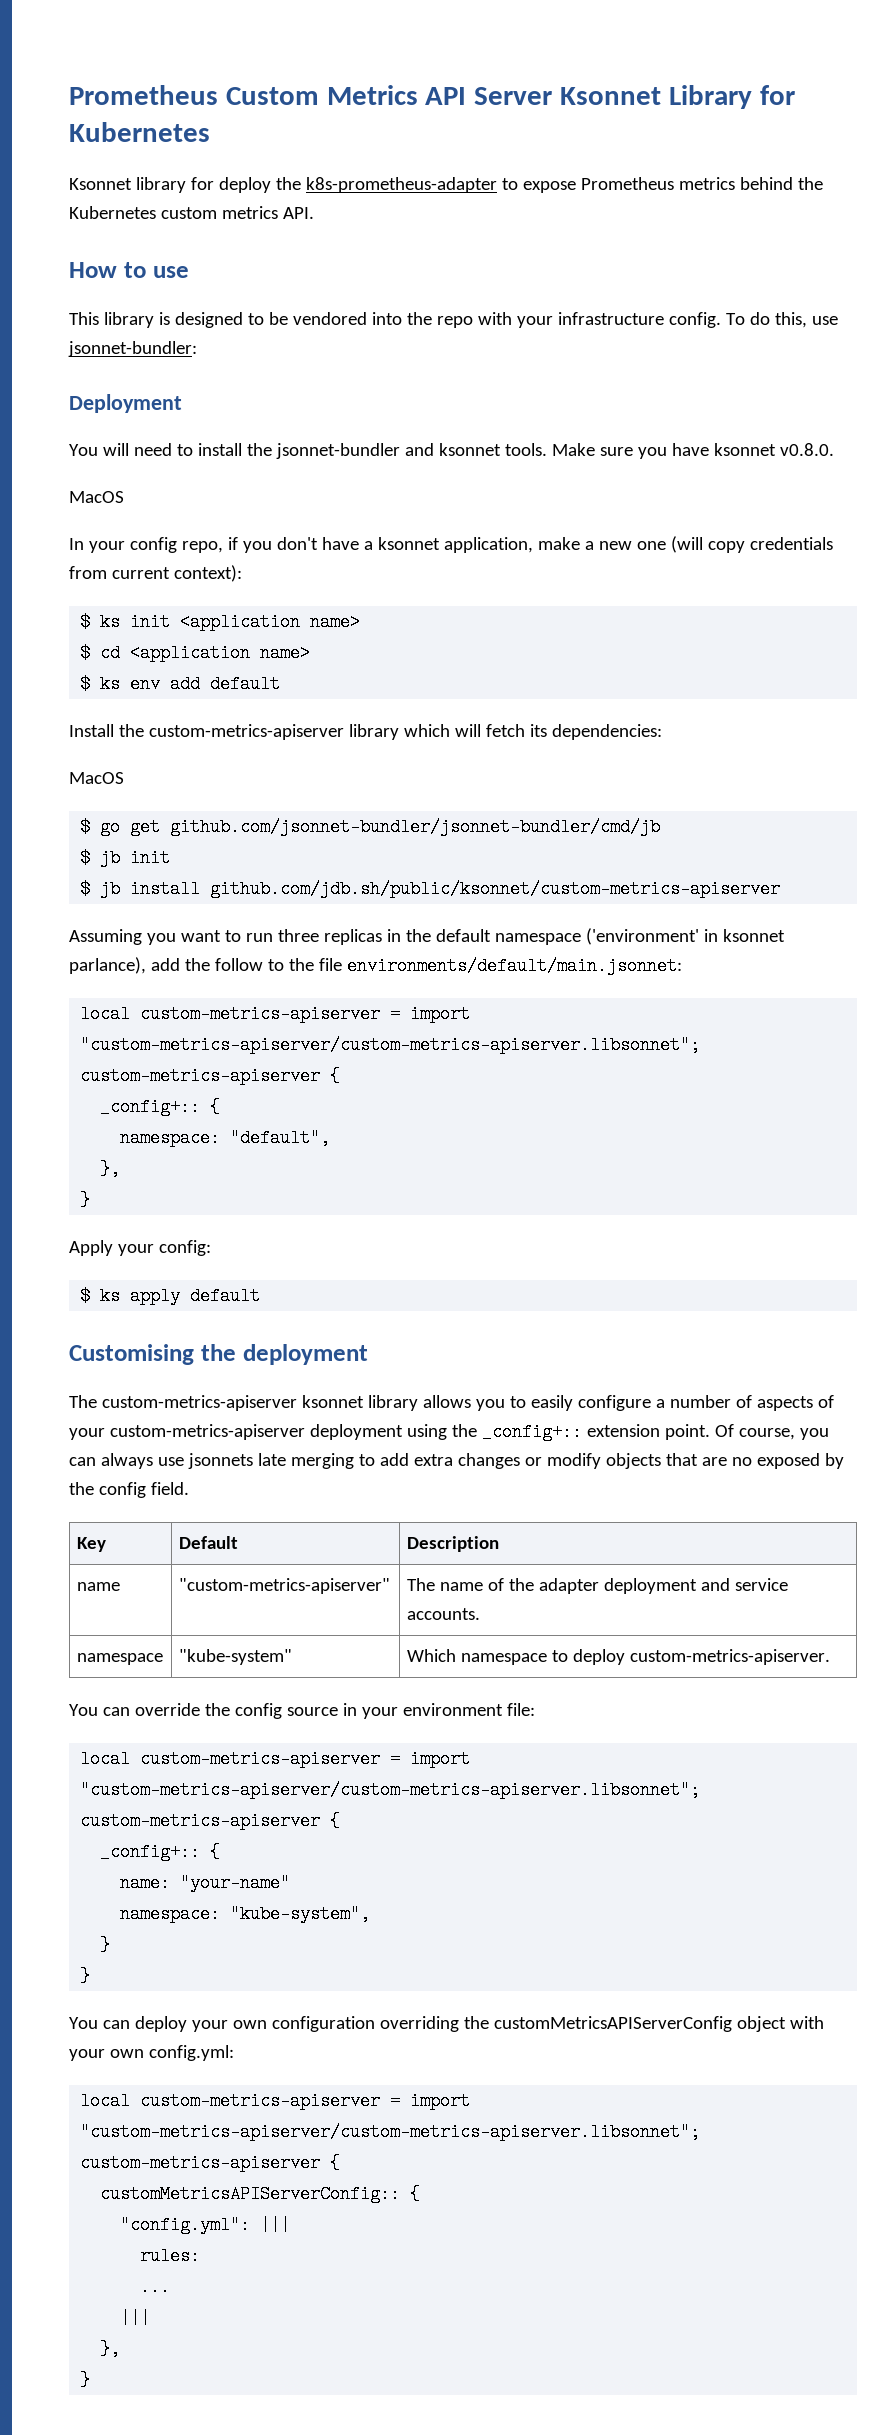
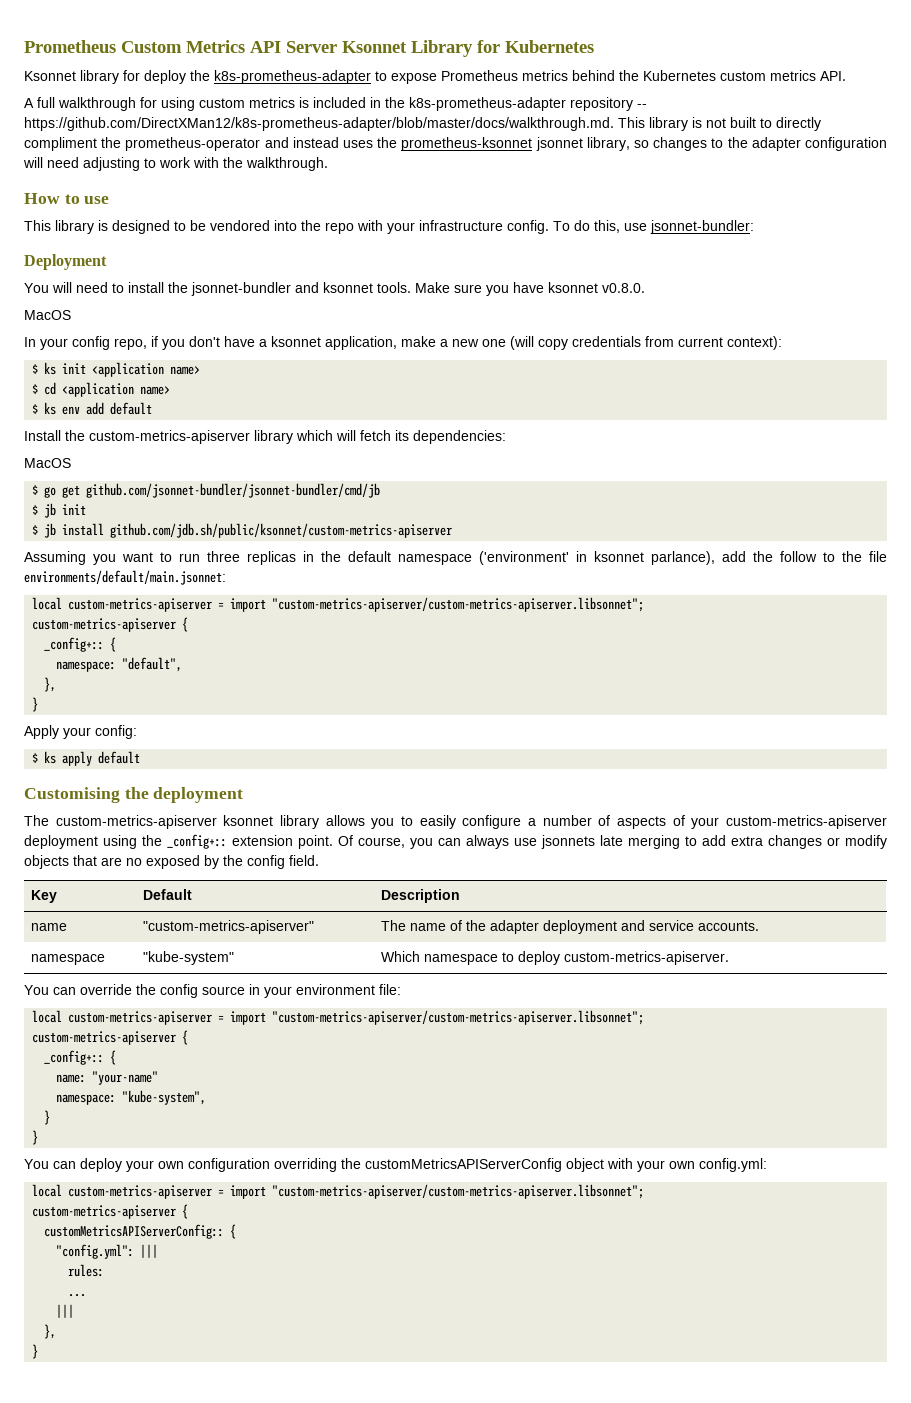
+ A full walkthrough for using custom metrics is included in the k8s-prometheus-adapter repository -- https://github.com/DirectXMan12/k8s-prometheus-adapter/blob/master/docs/walkthrough.md. This library is not built to directly compliment the prometheus-operator and instead uses the prometheus-ksonnet jsonnet library, so changes to the adapter configuration will need adjusting to work with the walkthrough.

